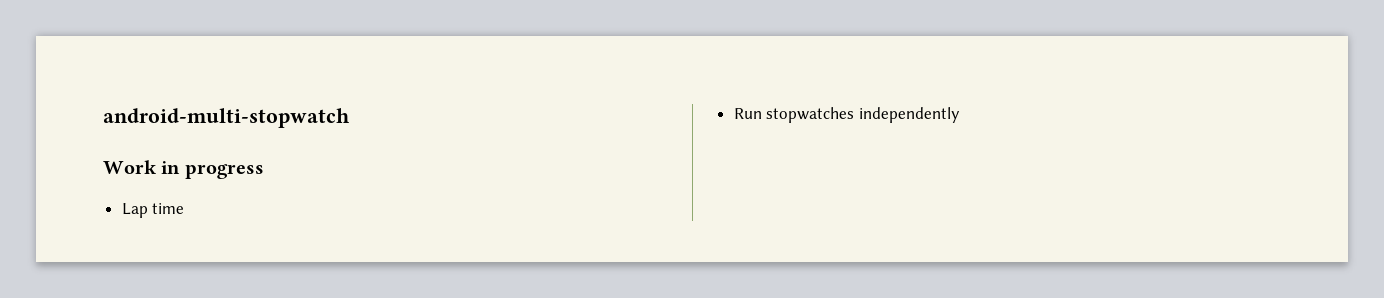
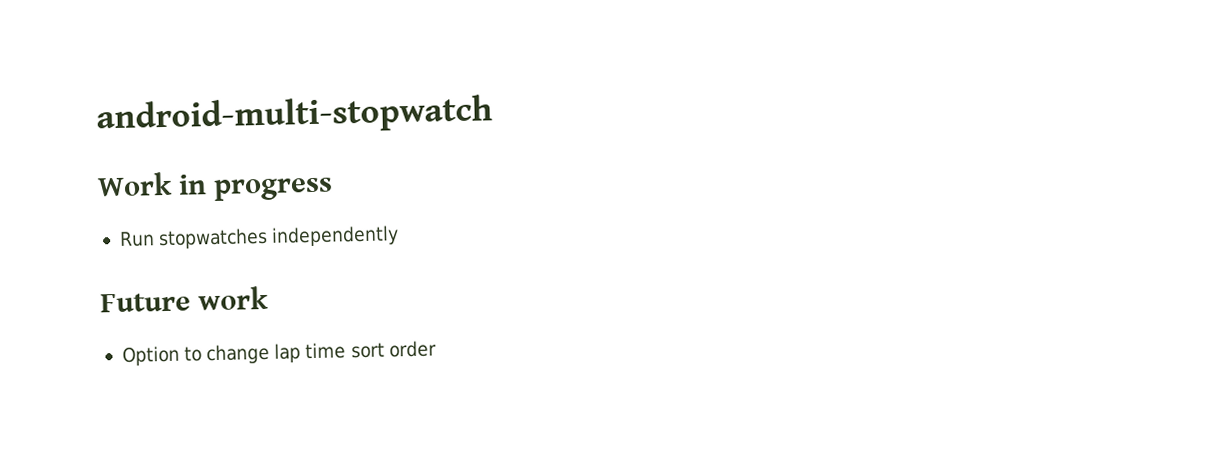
- Lap time
+ Future work
+ Option to change lap time sort order

